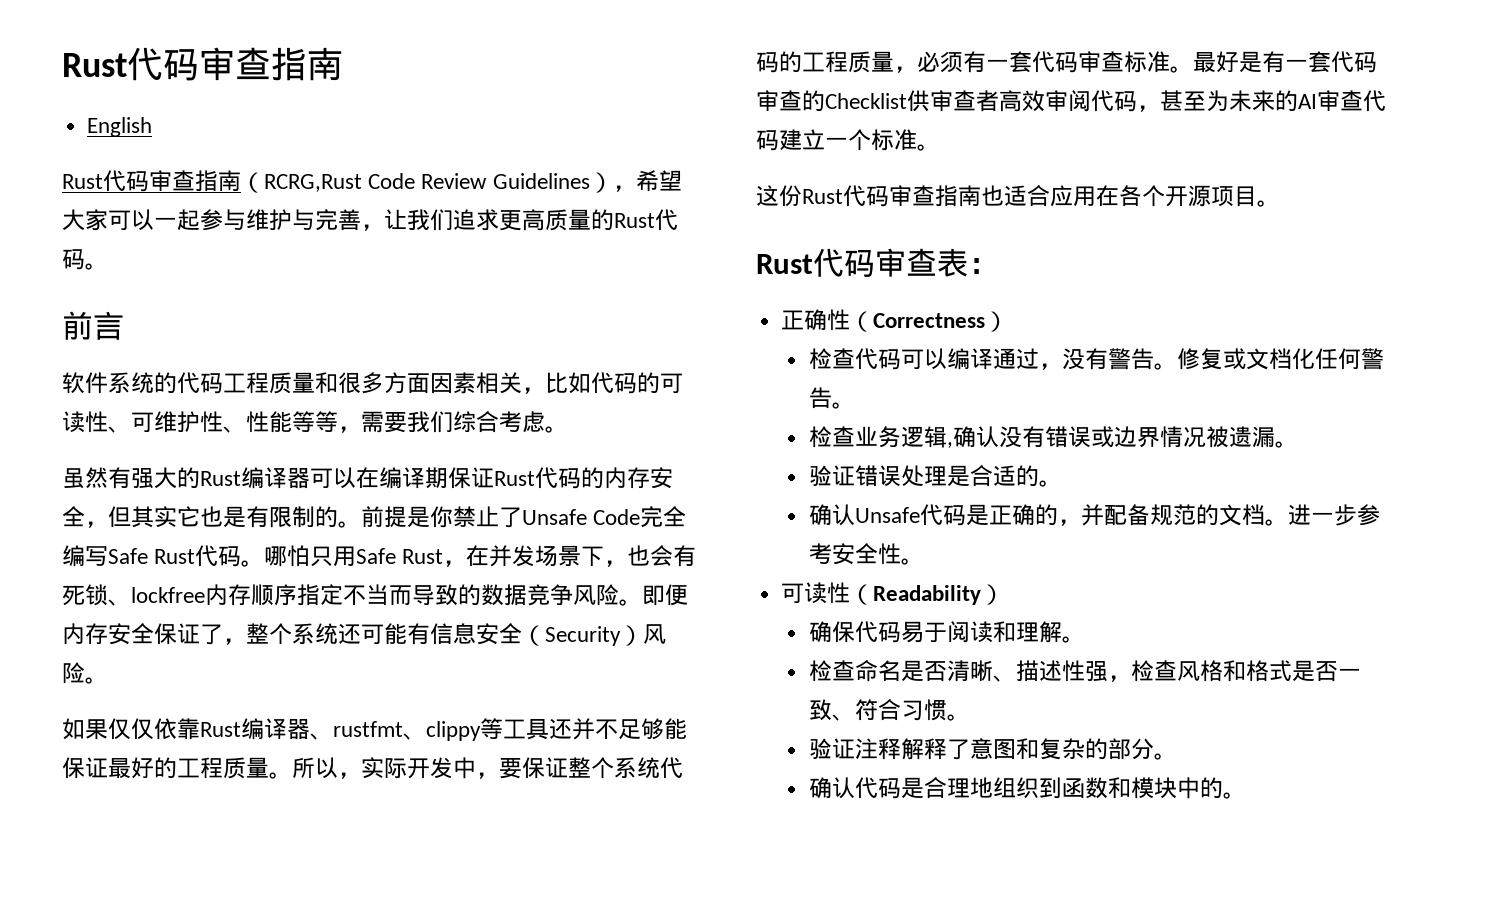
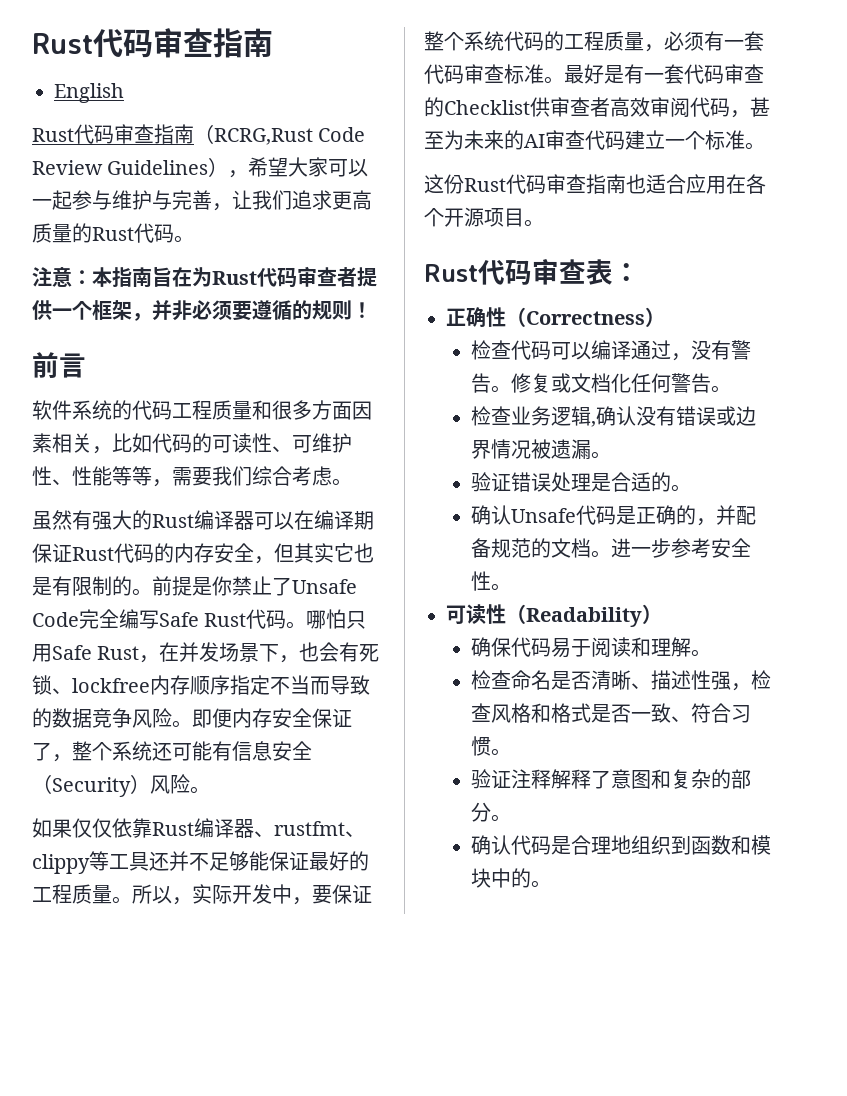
+ 注意：本指南旨在为Rust代码审查者提供一个框架，并非必须要遵循的规则！

